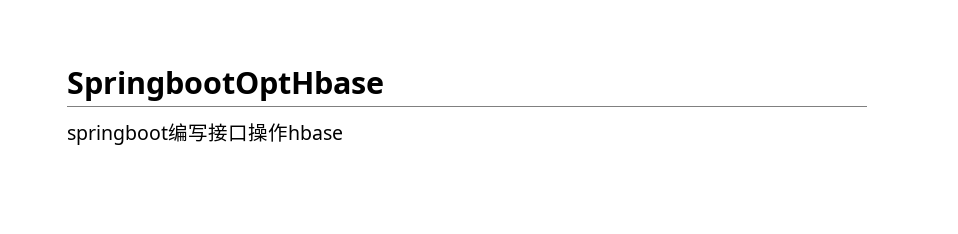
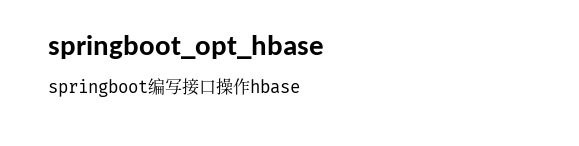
- SpringbootOptHbase
+ springboot_opt_hbase

